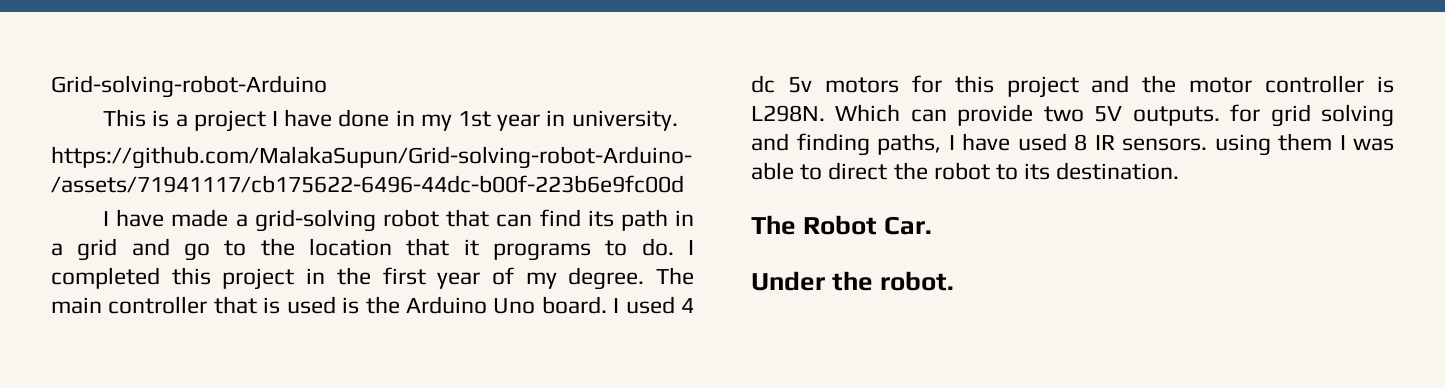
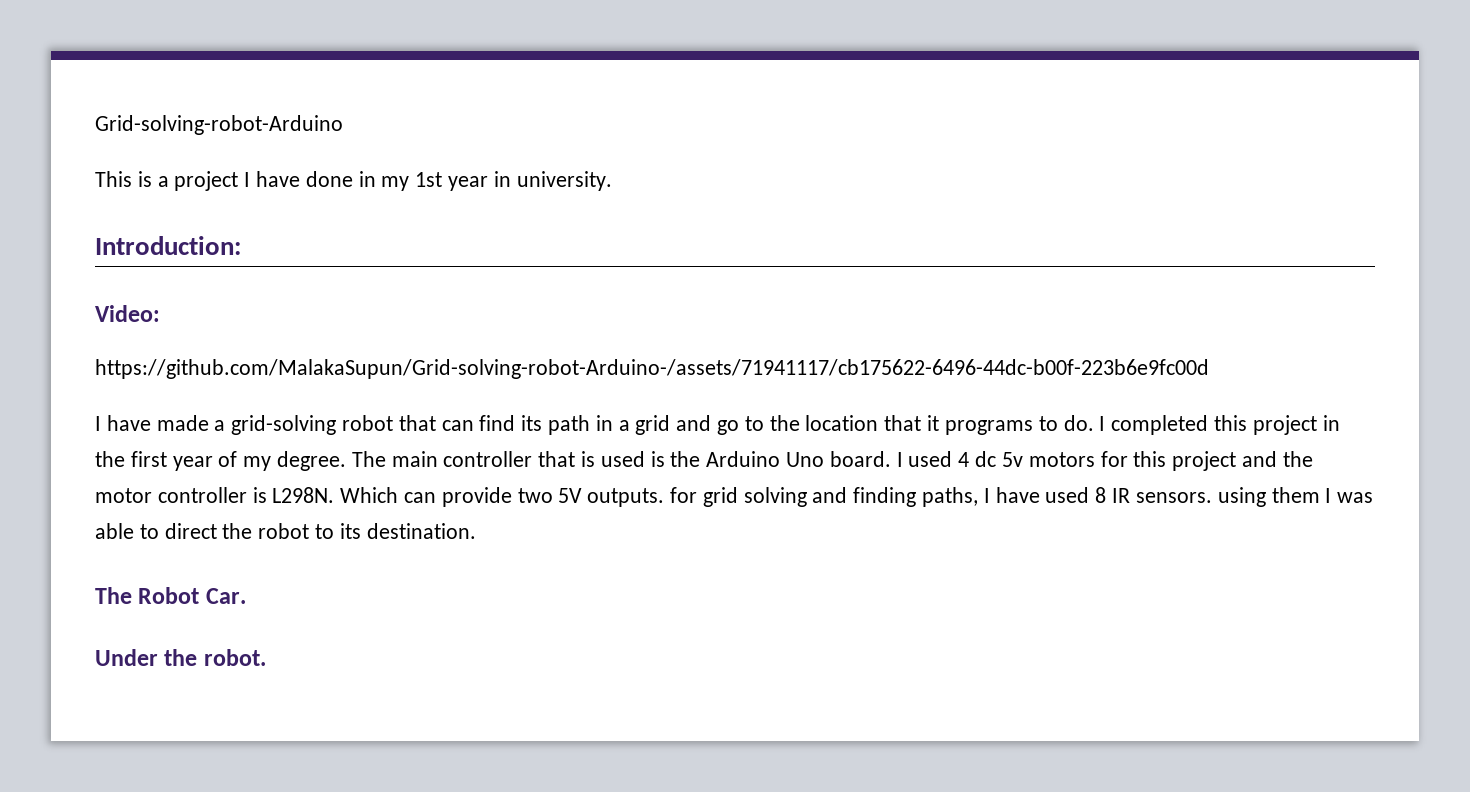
+ Introduction:
+ Video:

